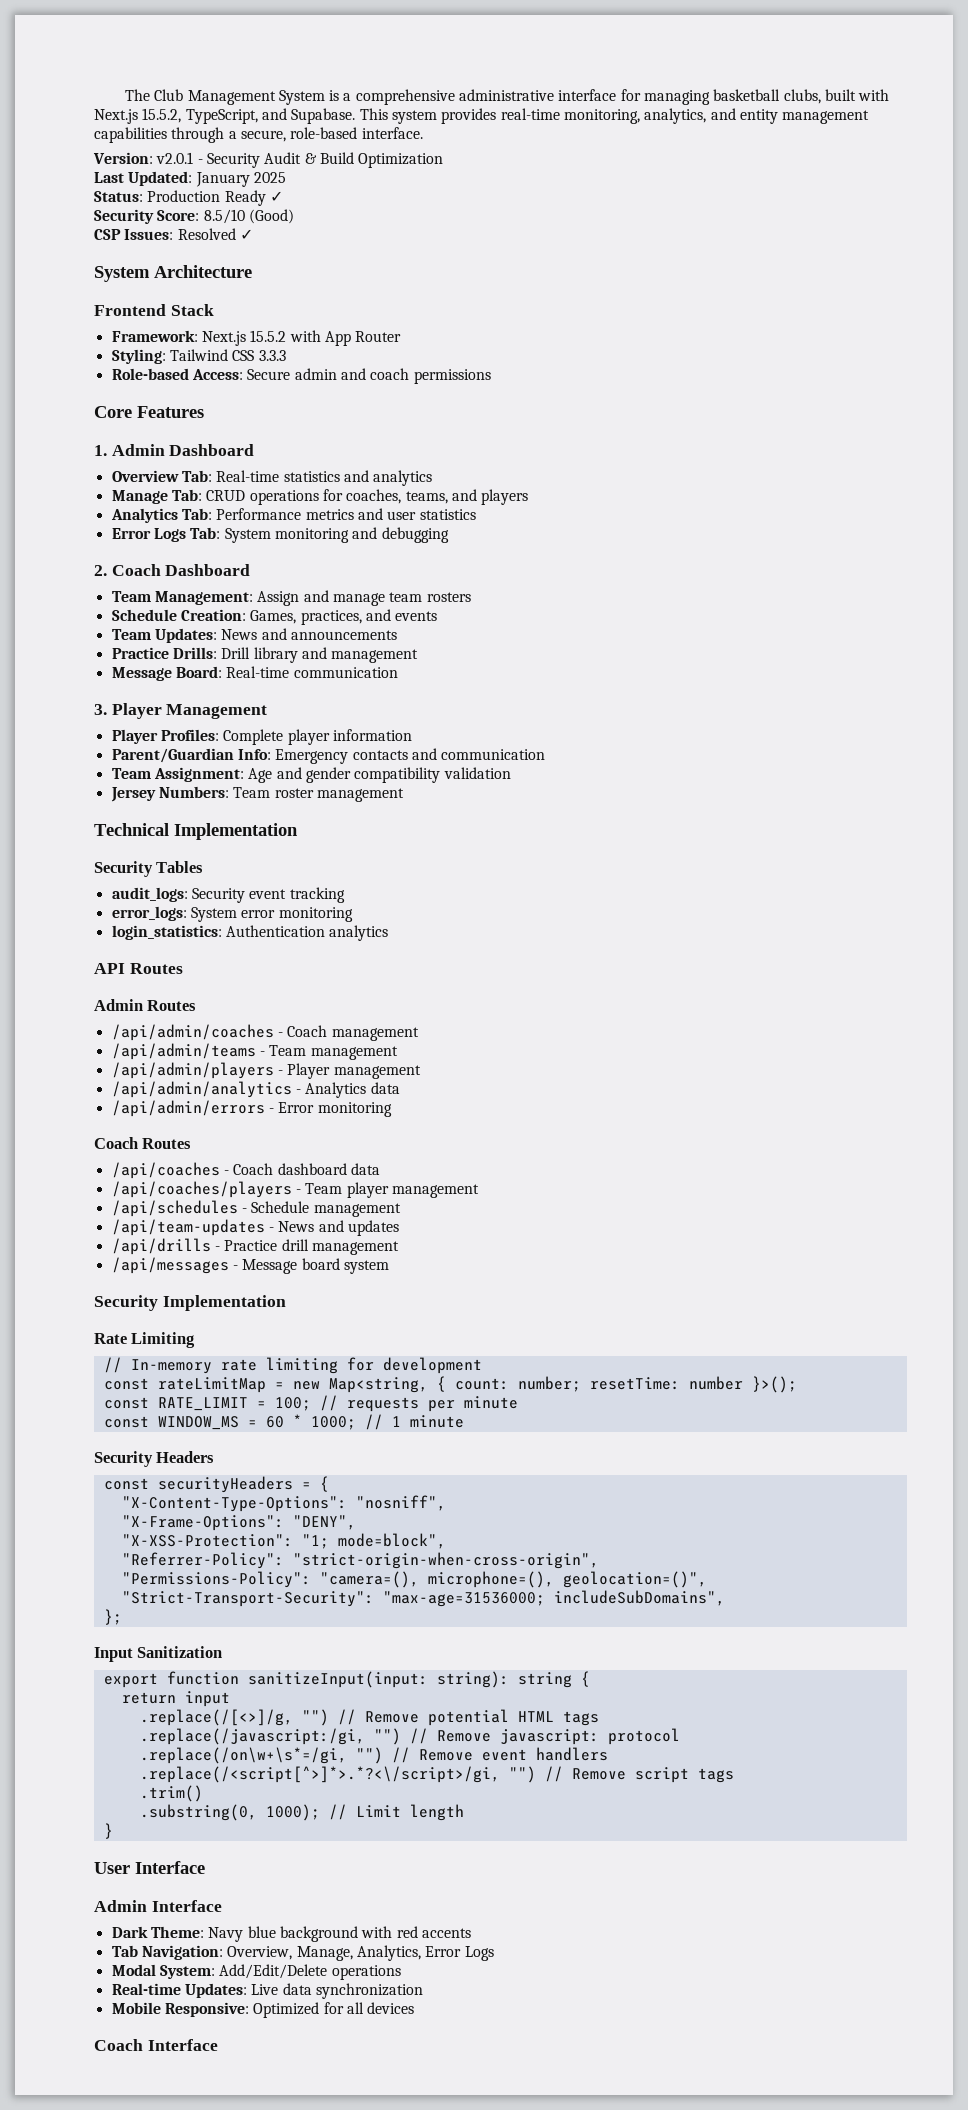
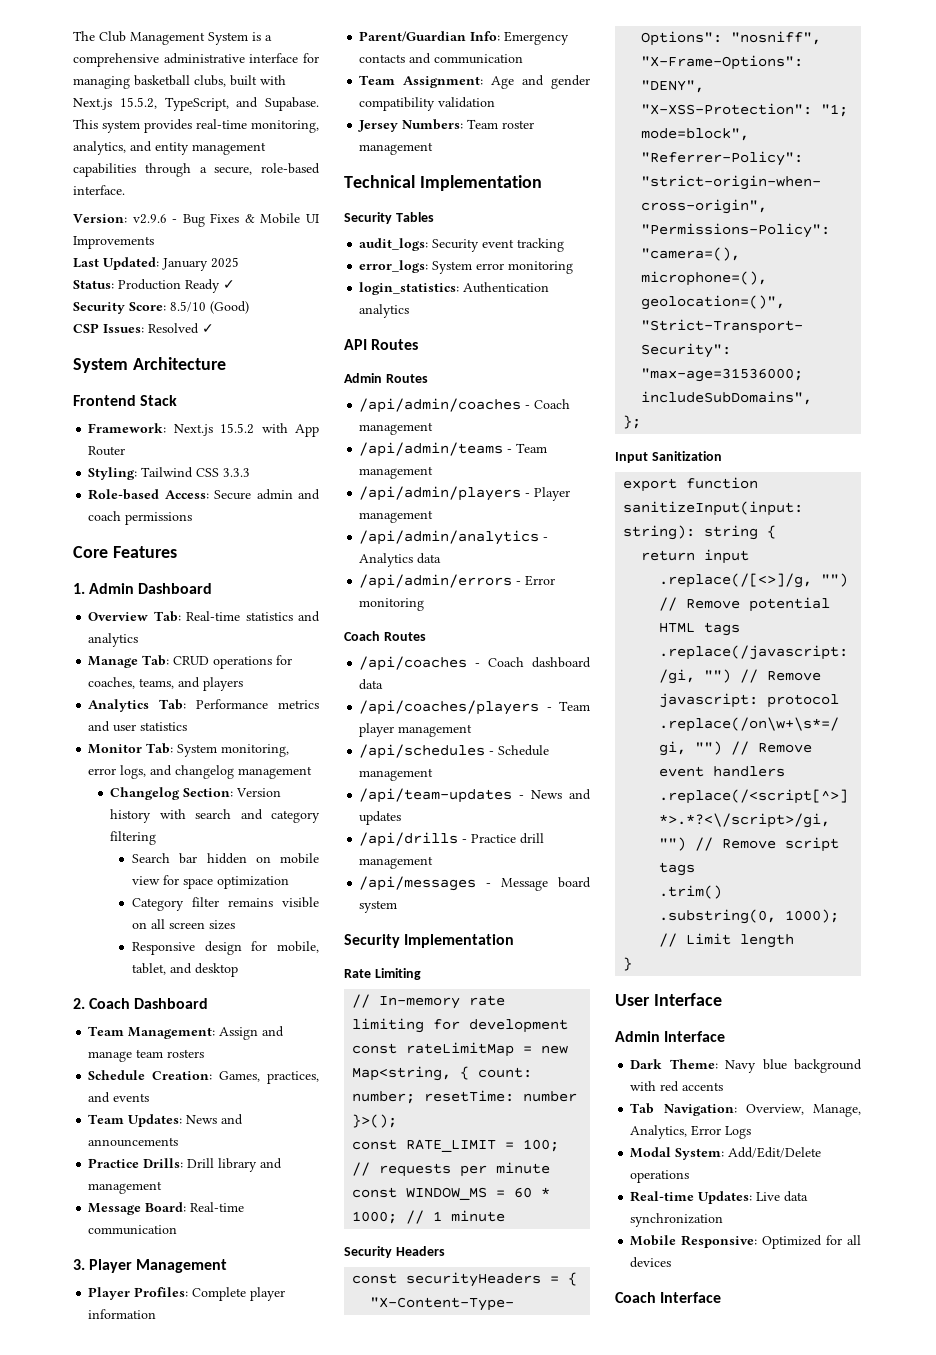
- Version: v2.0.1 - Security Audit & Build Optimization
+ Version: v2.9.6 - Bug Fixes & Mobile UI Improvements
- Error Logs Tab: System monitoring and debugging
+ Monitor Tab: System monitoring, error logs, and changelog management
+ Changelog Section: Version history with search and category filtering
+ Search bar hidden on mobile view for space optimization
+ Category filter remains visible on all screen sizes
+ Responsive design for mobile, tablet, and desktop

